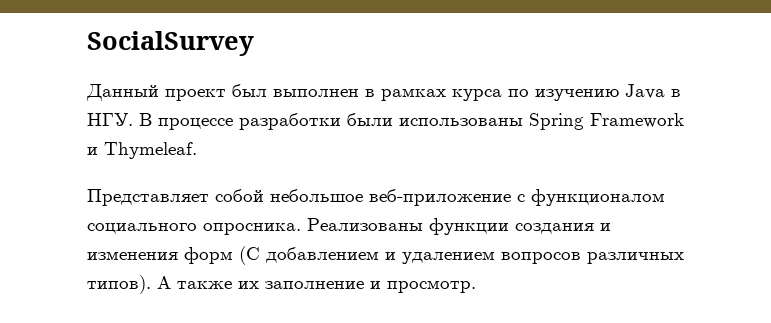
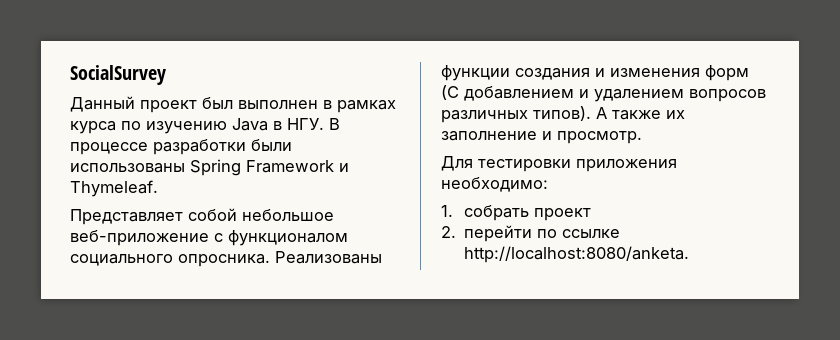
+ Для тестировки приложения необходимо:
+ 1. собрать проект
+ 2. перейти по ссылке http://localhost:8080/anketa.

